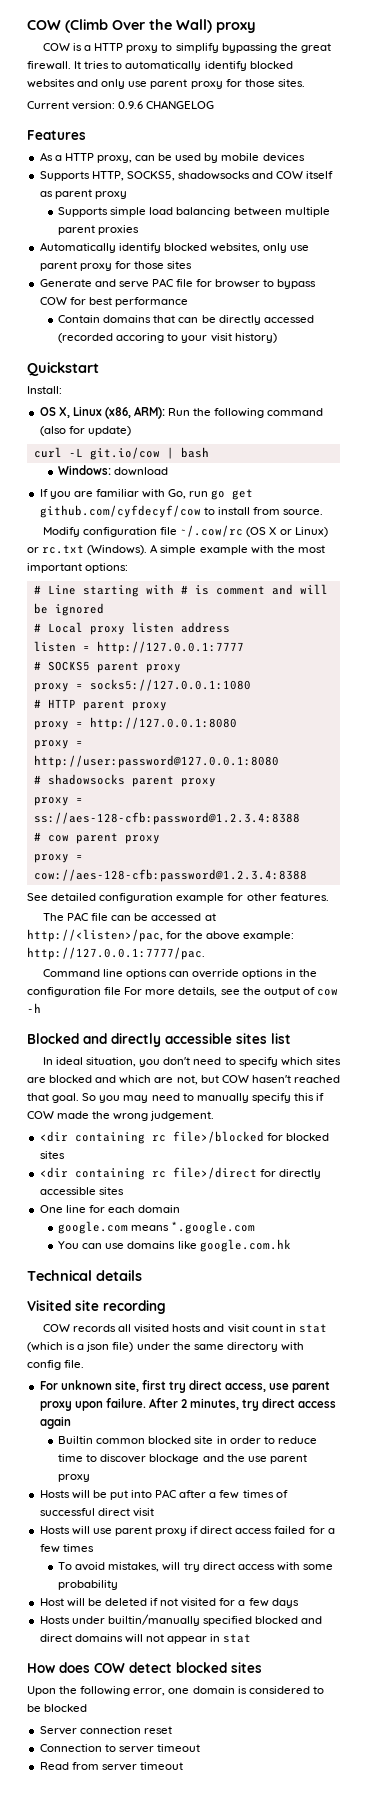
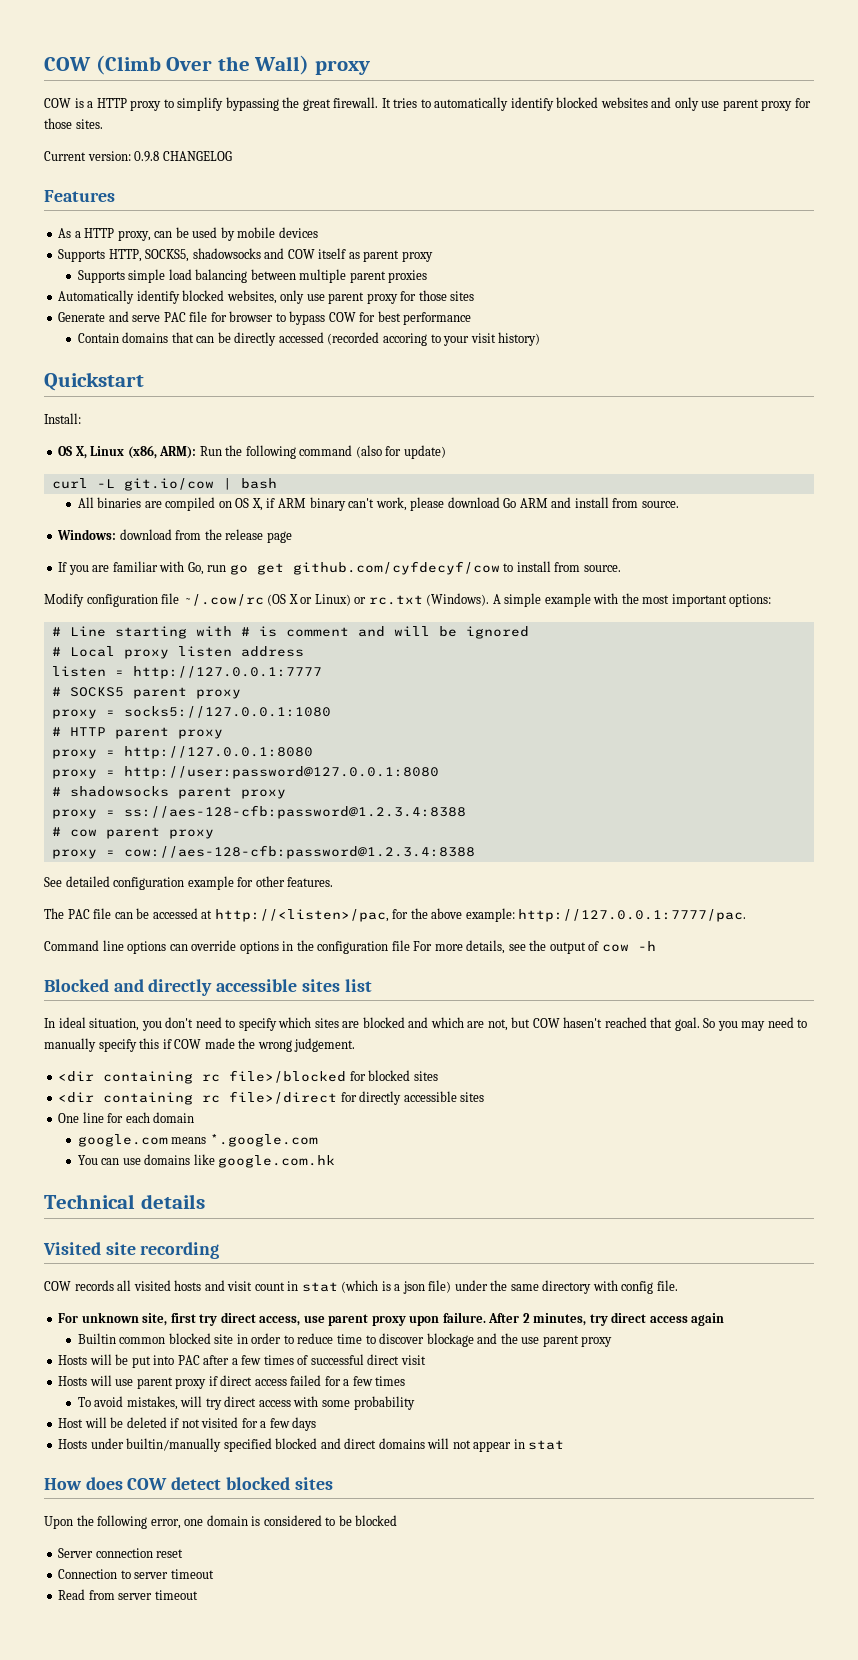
- Current version: 0.9.6 CHANGELOG
+ Current version: 0.9.8 CHANGELOG
- Windows: download
+ All binaries are compiled on OS X, if ARM binary can't work, please download Go ARM and install from source.
+ Windows: download from the release page

